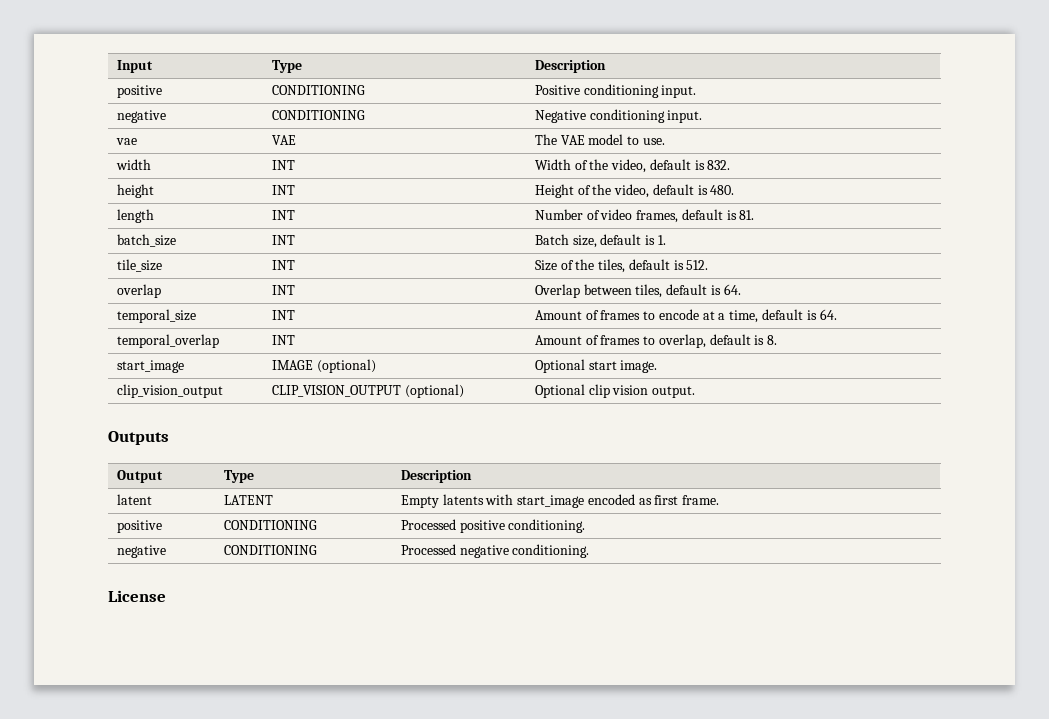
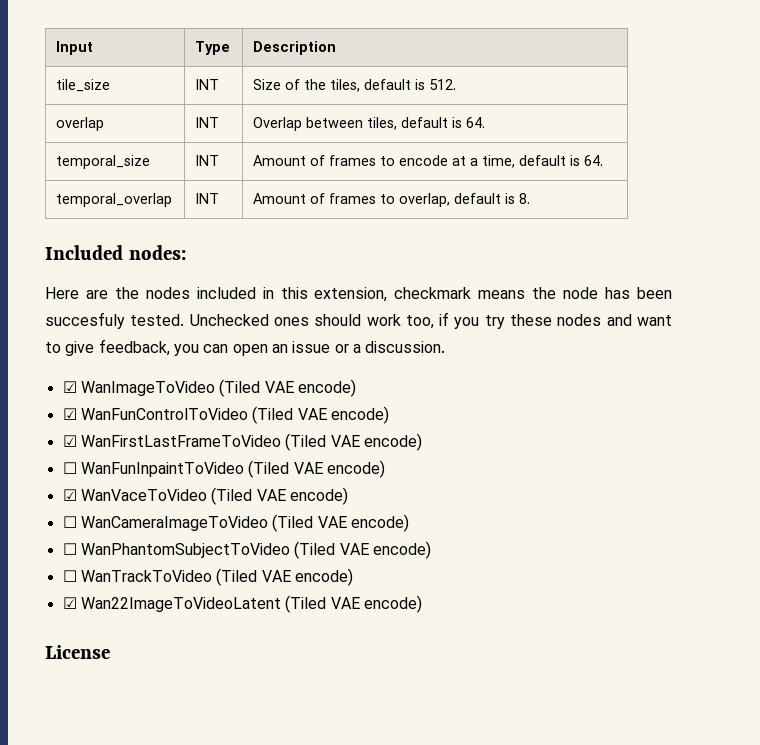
- positive | CONDITIONING | Positive conditioning input.
- negative | CONDITIONING | Negative conditioning input.
- vae | VAE | The VAE model to use.
- width | INT | Width of the video, default is 832.
- height | INT | Height of the video, default is 480.
- length | INT | Number of video frames, default is 81.
- batch_size | INT | Batch size, default is 1.
- start_image | IMAGE (optional) | Optional start image.
- clip_vision_output | CLIP_VISION_OUTPUT (optional) | Optional clip vision output.
- Outputs
- Output | Type | Description
- latent | LATENT | Empty latents with start_image encoded as first frame.
- positive | CONDITIONING | Processed positive conditioning.
- negative | CONDITIONING | Processed negative conditioning.
+ Included nodes:
+ Here are the nodes included in this extension, checkmark means the node has been succesfuly tested. Unchecked ones should work too, if you try these nodes and want to give feedback, you can open an issue or a discussion.
+ ☑ WanImageToVideo (Tiled VAE encode)
+ ☑ WanFunControlToVideo (Tiled VAE encode)
+ ☑ WanFirstLastFrameToVideo (Tiled VAE encode)
+ ☐ WanFunInpaintToVideo (Tiled VAE encode)
+ ☑ WanVaceToVideo (Tiled VAE encode)
+ ☐ WanCameraImageToVideo (Tiled VAE encode)
+ ☐ WanPhantomSubjectToVideo (Tiled VAE encode)
+ ☐ WanTrackToVideo (Tiled VAE encode)
+ ☑ Wan22ImageToVideoLatent (Tiled VAE encode)

